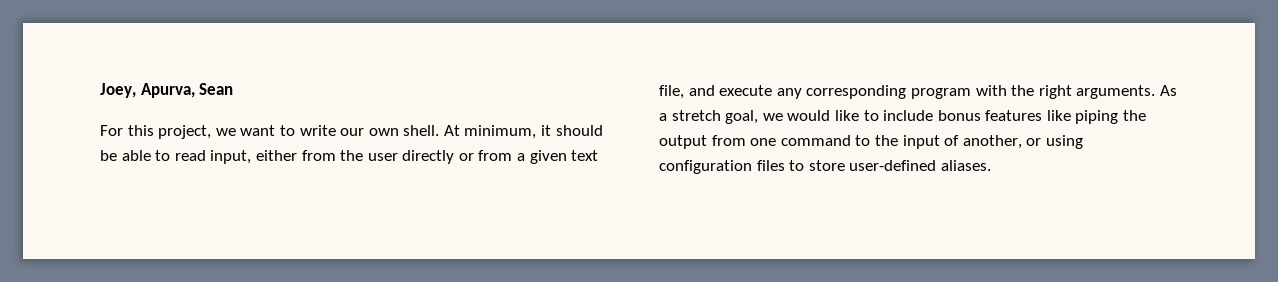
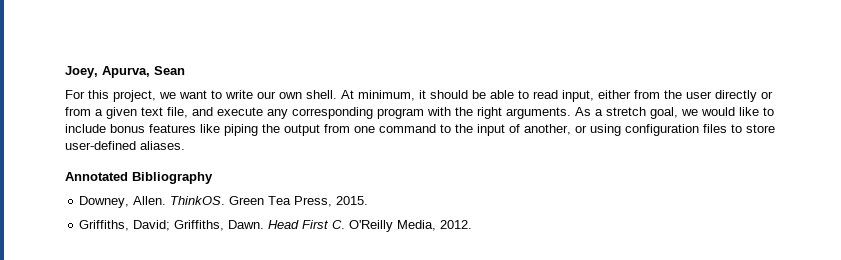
+ Annotated Bibliography
+ Downey, Allen. ThinkOS. Green Tea Press, 2015.
+ Griffiths, David; Griffiths, Dawn. Head First C. O'Reilly Media, 2012.

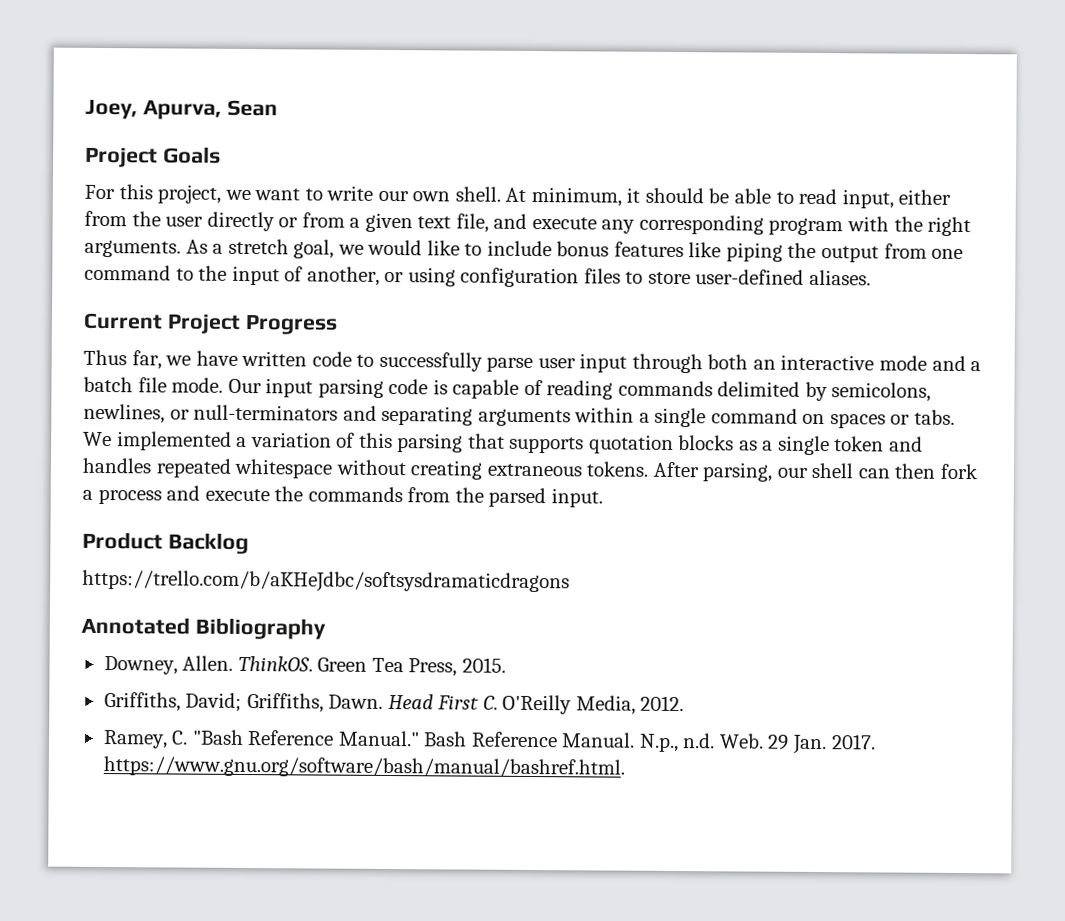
+ Project Goals
+ Current Project Progress
+ Thus far, we have written code to successfully parse user input through both an interactive mode and a batch file mode. Our input parsing code is capable of reading commands delimited by semicolons, newlines, or null-terminators and separating arguments within a single command on spaces or tabs. We implemented a variation of this parsing that supports quotation blocks as a single token and handles repeated whitespace without creating extraneous tokens. After parsing, our shell can then fork a process and execute the commands from the parsed input.
+ Product Backlog
+ https://trello.com/b/aKHeJdbc/softsysdramaticdragons
+ Ramey, C. "Bash Reference Manual." Bash Reference Manual. N.p., n.d. Web. 29 Jan. 2017. https://www.gnu.org/software/bash/manual/bashref.html.

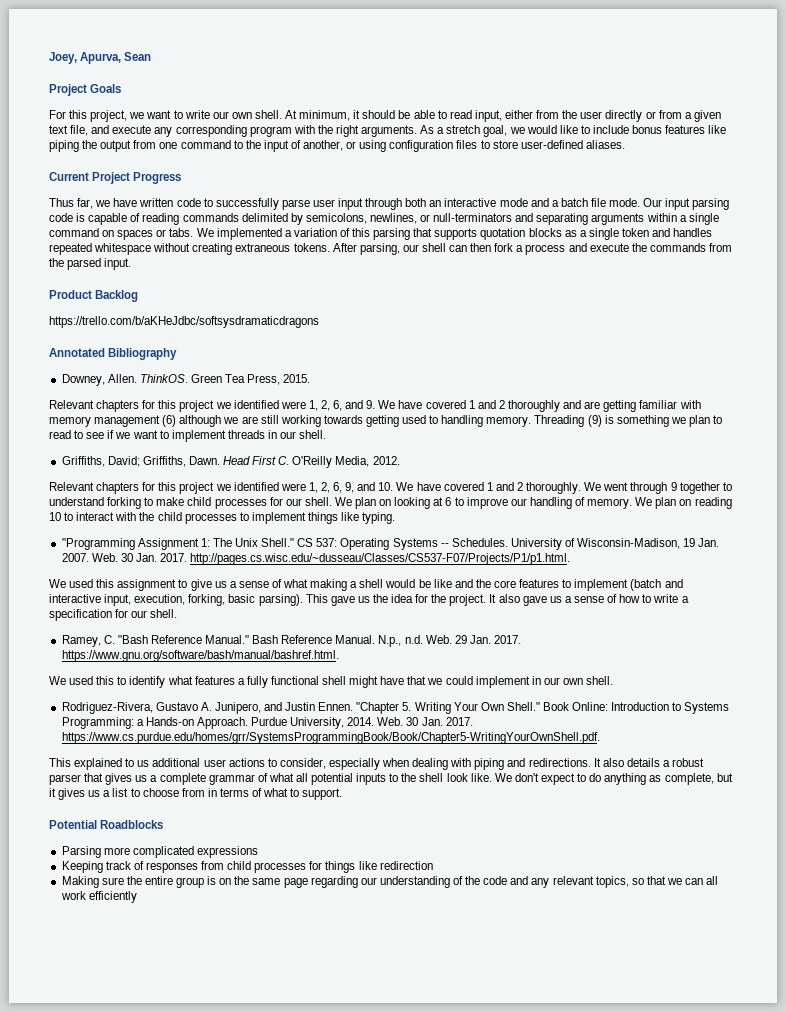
+ Relevant chapters for this project we identified were 1, 2, 6, and 9. We have covered 1 and 2 thoroughly and are getting familiar with memory management (6) although we are still working towards getting used to handling memory. Threading (9) is something we plan to read to see if we want to implement threads in our shell.
+ Relevant chapters for this project we identified were 1, 2, 6, 9, and 10. We have covered 1 and 2 thoroughly. We went through 9 together to understand forking to make child processes for our shell. We plan on looking at 6 to improve our handling of memory. We plan on reading 10 to interact with the child processes to implement things like typing.
+ "Programming Assignment 1: The Unix Shell." CS 537: Operating Systems -- Schedules. University of Wisconsin-Madison, 19 Jan. 2007. Web. 30 Jan. 2017. http://pages.cs.wisc.edu/~dusseau/Classes/CS537-F07/Projects/P1/p1.html.
+ We used this assignment to give us a sense of what making a shell would be like and the core features to implement (batch and interactive input, execution, forking, basic parsing). This gave us the idea for the project. It also gave us a sense of how to write a specification for our shell.
+ We used this to identify what features a fully functional shell might have that we could implement in our own shell.
+ Rodriguez-Rivera, Gustavo A. Junipero, and Justin Ennen. "Chapter 5. Writing Your Own Shell." Book Online: Introduction to Systems Programming: a Hands-on Approach. Purdue University, 2014. Web. 30 Jan. 2017. https://www.cs.purdue.edu/homes/grr/SystemsProgrammingBook/Book/Chapter5-WritingYourOwnShell.pdf.
+ This explained to us additional user actions to consider, especially when dealing with piping and redirections. It also details a robust parser that gives us a complete grammar of what all potential inputs to the shell look like. We don't expect to do anything as complete, but it gives us a list to choose from in terms of what to support.
+ Potential Roadblocks
+ Parsing more complicated expressions
+ Keeping track of responses from child processes for things like redirection
+ Making sure the entire group is on the same page regarding our understanding of the code and any relevant topics, so that we can all work efficiently

